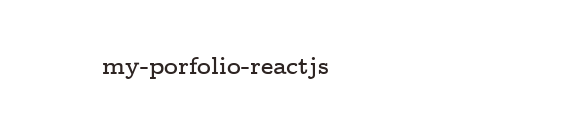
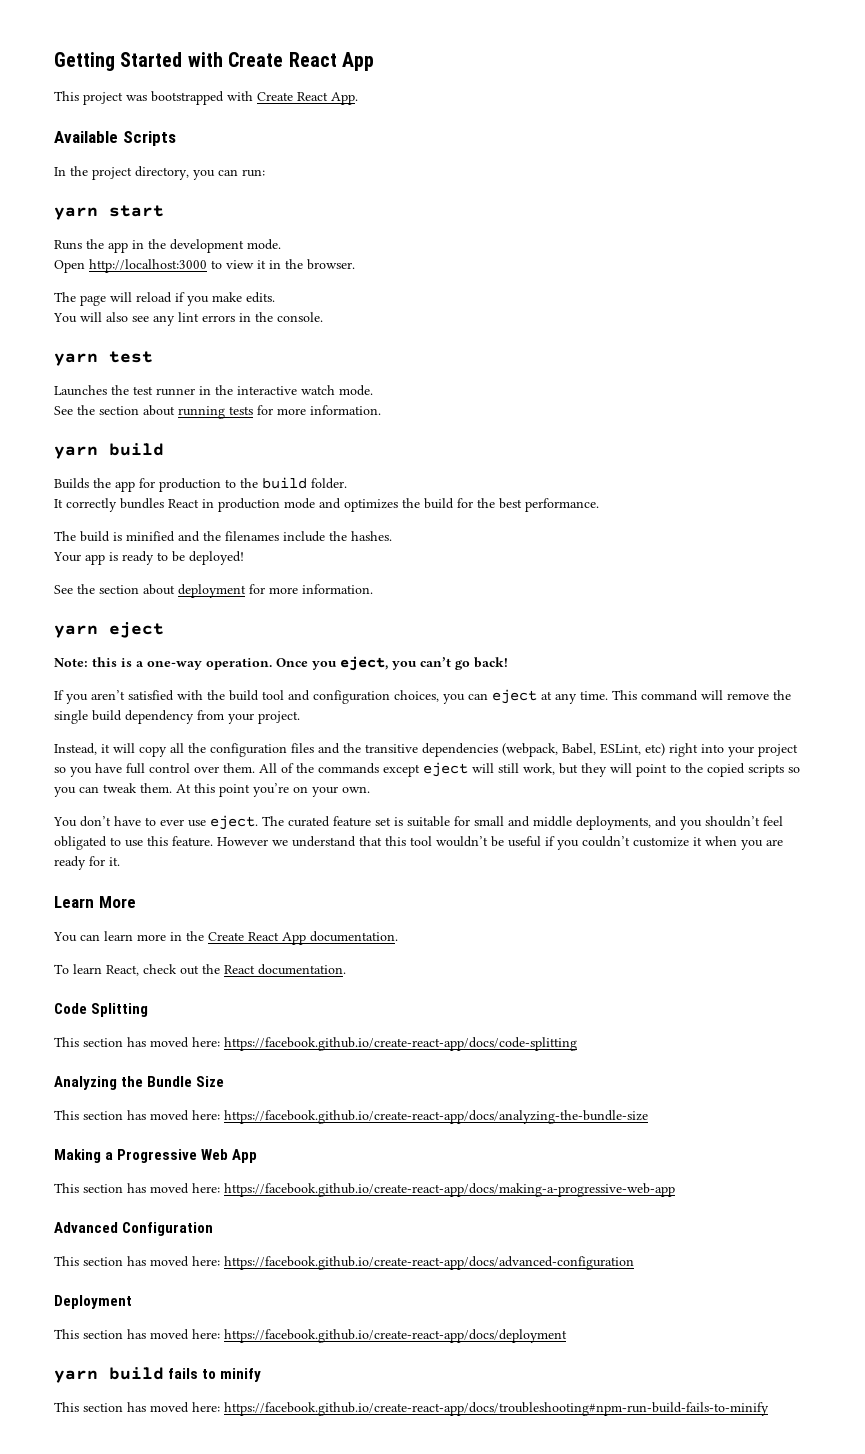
- my-porfolio-reactjs
+ Getting Started with Create React App
+ This project was bootstrapped with Create React App.
+ Available Scripts
+ In the project directory, you can run:
+ yarn start
+ Runs the app in the development mode.
+ Open http://localhost:3000 to view it in the browser.
+ The page will reload if you make edits.
+ You will also see any lint errors in the console.
+ yarn test
+ Launches the test runner in the interactive watch mode.
+ See the section about running tests for more information.
+ yarn build
+ Builds the app for production to the build folder.
+ It correctly bundles React in production mode and optimizes the build for the best performance.
+ The build is minified and the filenames include the hashes.
+ Your app is ready to be deployed!
+ See the section about deployment for more information.
+ yarn eject
+ Note: this is a one-way operation. Once you eject, you can’t go back!
+ If you aren’t satisfied with the build tool and configuration choices, you can eject at any time. This command will remove the single build dependency from your project.
+ Instead, it will copy all the configuration files and the transitive dependencies (webpack, Babel, ESLint, etc) right into your project so you have full control over them. All of the commands except eject will still work, but they will point to the copied scripts so you can tweak them. At this point you’re on your own.
+ You don’t have to ever use eject. The curated feature set is suitable for small and middle deployments, and you shouldn’t feel obligated to use this feature. However we understand that this tool wouldn’t be useful if you couldn’t customize it when you are ready for it.
+ Learn More
+ You can learn more in the Create React App documentation.
+ To learn React, check out the React documentation.
+ Code Splitting
+ This section has moved here: https://facebook.github.io/create-react-app/docs/code-splitting
+ Analyzing the Bundle Size
+ This section has moved here: https://facebook.github.io/create-react-app/docs/analyzing-the-bundle-size
+ Making a Progressive Web App
+ This section has moved here: https://facebook.github.io/create-react-app/docs/making-a-progressive-web-app
+ Advanced Configuration
+ This section has moved here: https://facebook.github.io/create-react-app/docs/advanced-configuration
+ Deployment
+ This section has moved here: https://facebook.github.io/create-react-app/docs/deployment
+ yarn build fails to minify
+ This section has moved here: https://facebook.github.io/create-react-app/docs/troubleshooting#npm-run-build-fails-to-minify

